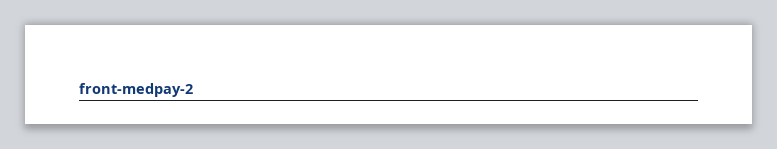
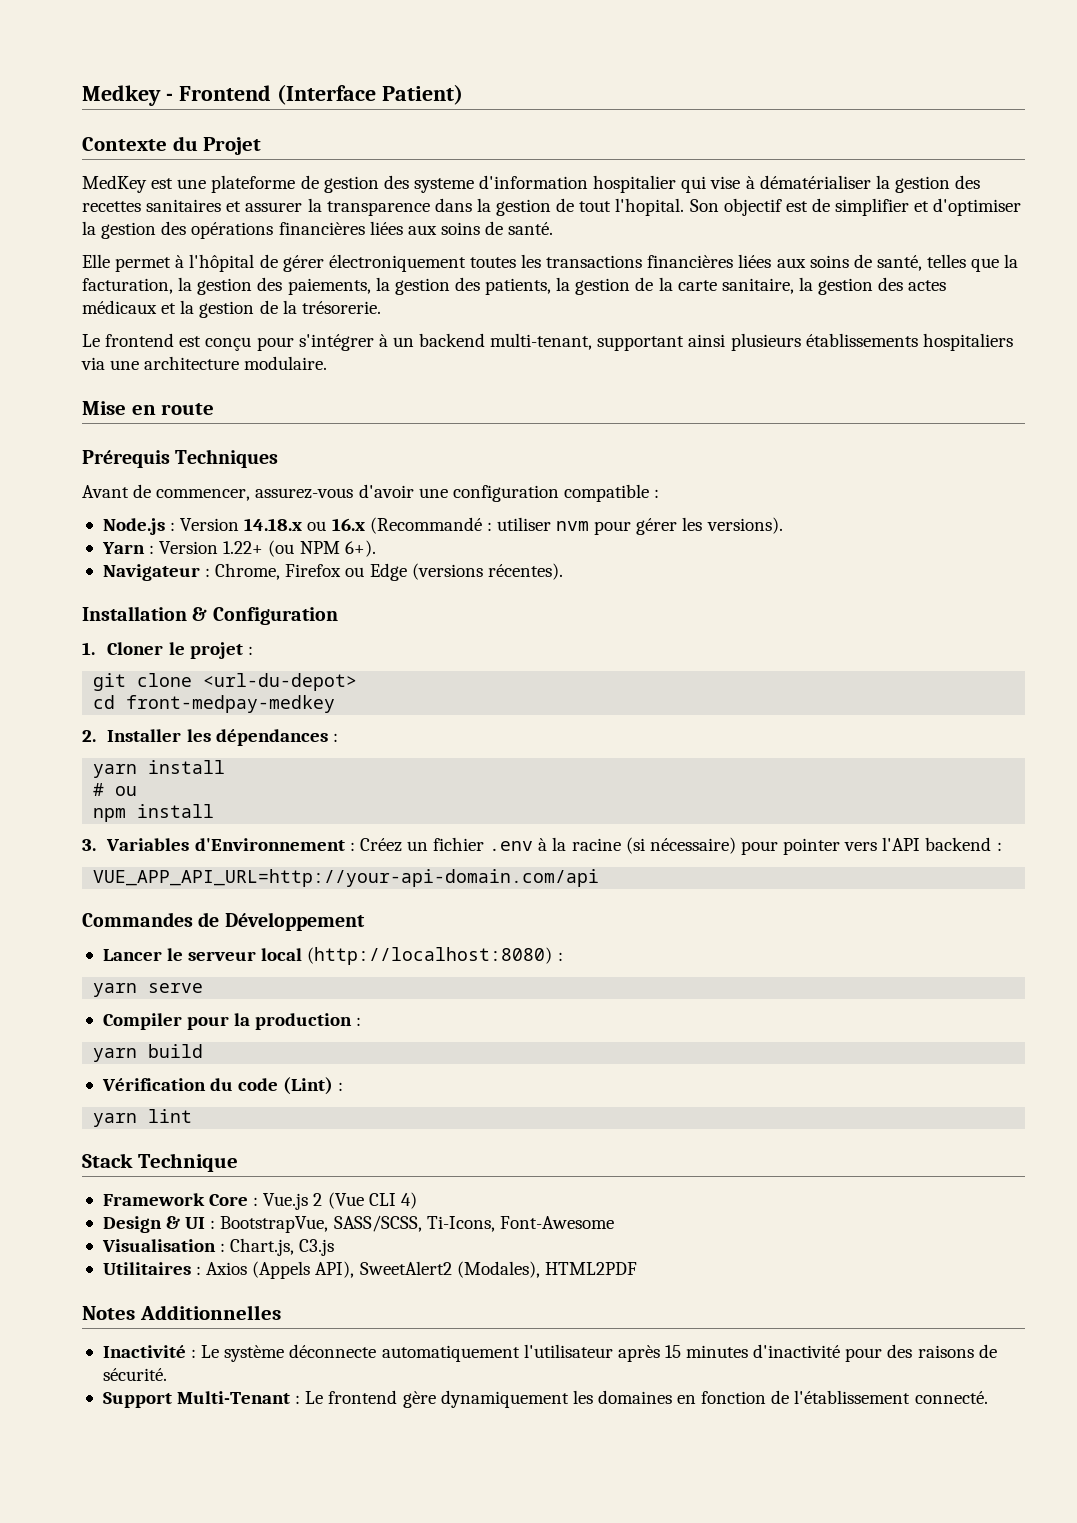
- front-medpay-2
+ Medkey - Frontend (Interface Patient)
+ Contexte du Projet
+ MedKey est une plateforme de gestion des systeme d'information hospitalier qui vise à dématérialiser la gestion des recettes sanitaires et assurer la transparence dans la gestion de tout l'hopital. Son objectif est de simplifier et d'optimiser la gestion des opérations financières liées aux soins de santé.
+ Elle permet à l'hôpital de gérer électroniquement toutes les transactions financières liées aux soins de santé, telles que la facturation, la gestion des paiements, la gestion des patients, la gestion de la carte sanitaire, la gestion des actes médicaux et la gestion de la trésorerie.
+ Le frontend est conçu pour s'intégrer à un backend multi-tenant, supportant ainsi plusieurs établissements hospitaliers via une architecture modulaire.
+ Mise en route
+ Prérequis Techniques
+ Avant de commencer, assurez-vous d'avoir une configuration compatible :
+ Node.js : Version 14.18.x ou 16.x (Recommandé : utiliser nvm pour gérer les versions).
+ Yarn : Version 1.22+ (ou NPM 6+).
+ Navigateur : Chrome, Firefox ou Edge (versions récentes).
+ Installation & Configuration
+ 1. Cloner le projet :
+ git clone <url-du-depot>
+ cd front-medpay-medkey
+ 2. Installer les dépendances :
+ yarn install
+ # ou
+ npm install
+ 3. Variables d'Environnement : Créez un fichier .env à la racine (si nécessaire) pour pointer vers l'API backend :
+ VUE_APP_API_URL=http://your-api-domain.com/api
+ Commandes de Développement
+ Lancer le serveur local (http://localhost:8080) :
+ yarn serve
+ Compiler pour la production :
+ yarn build
+ Vérification du code (Lint) :
+ yarn lint
+ Stack Technique
+ Framework Core : Vue.js 2 (Vue CLI 4)
+ Design & UI : BootstrapVue, SASS/SCSS, Ti-Icons, Font-Awesome
+ Visualisation : Chart.js, C3.js
+ Utilitaires : Axios (Appels API), SweetAlert2 (Modales), HTML2PDF
+ Notes Additionnelles
+ Inactivité : Le système déconnecte automatiquement l'utilisateur après 15 minutes d'inactivité pour des raisons de sécurité.
+ Support Multi-Tenant : Le frontend gère dynamiquement les domaines en fonction de l'établissement connecté.

